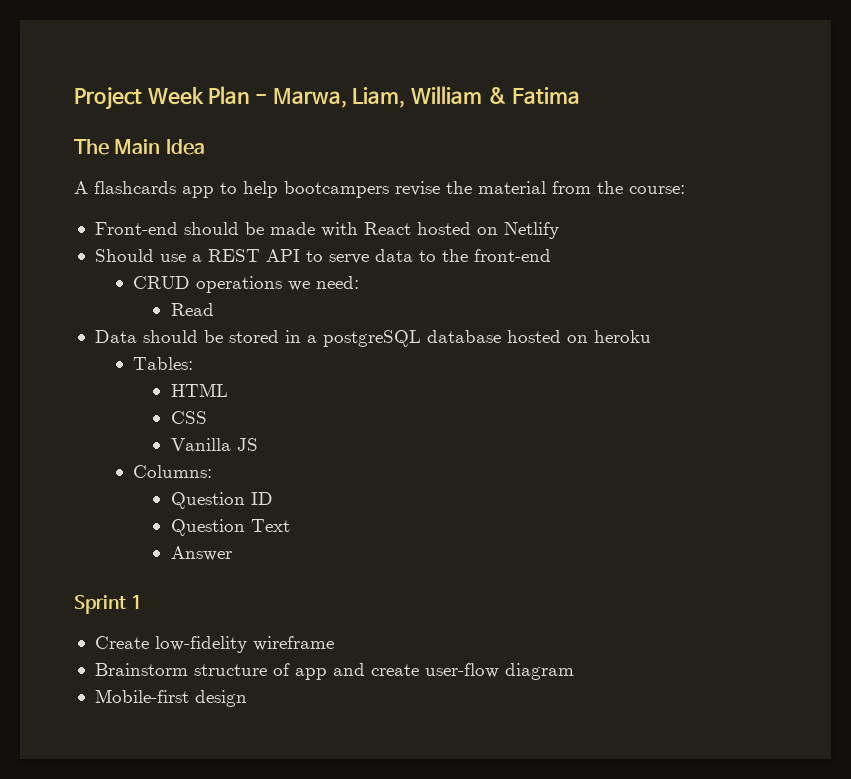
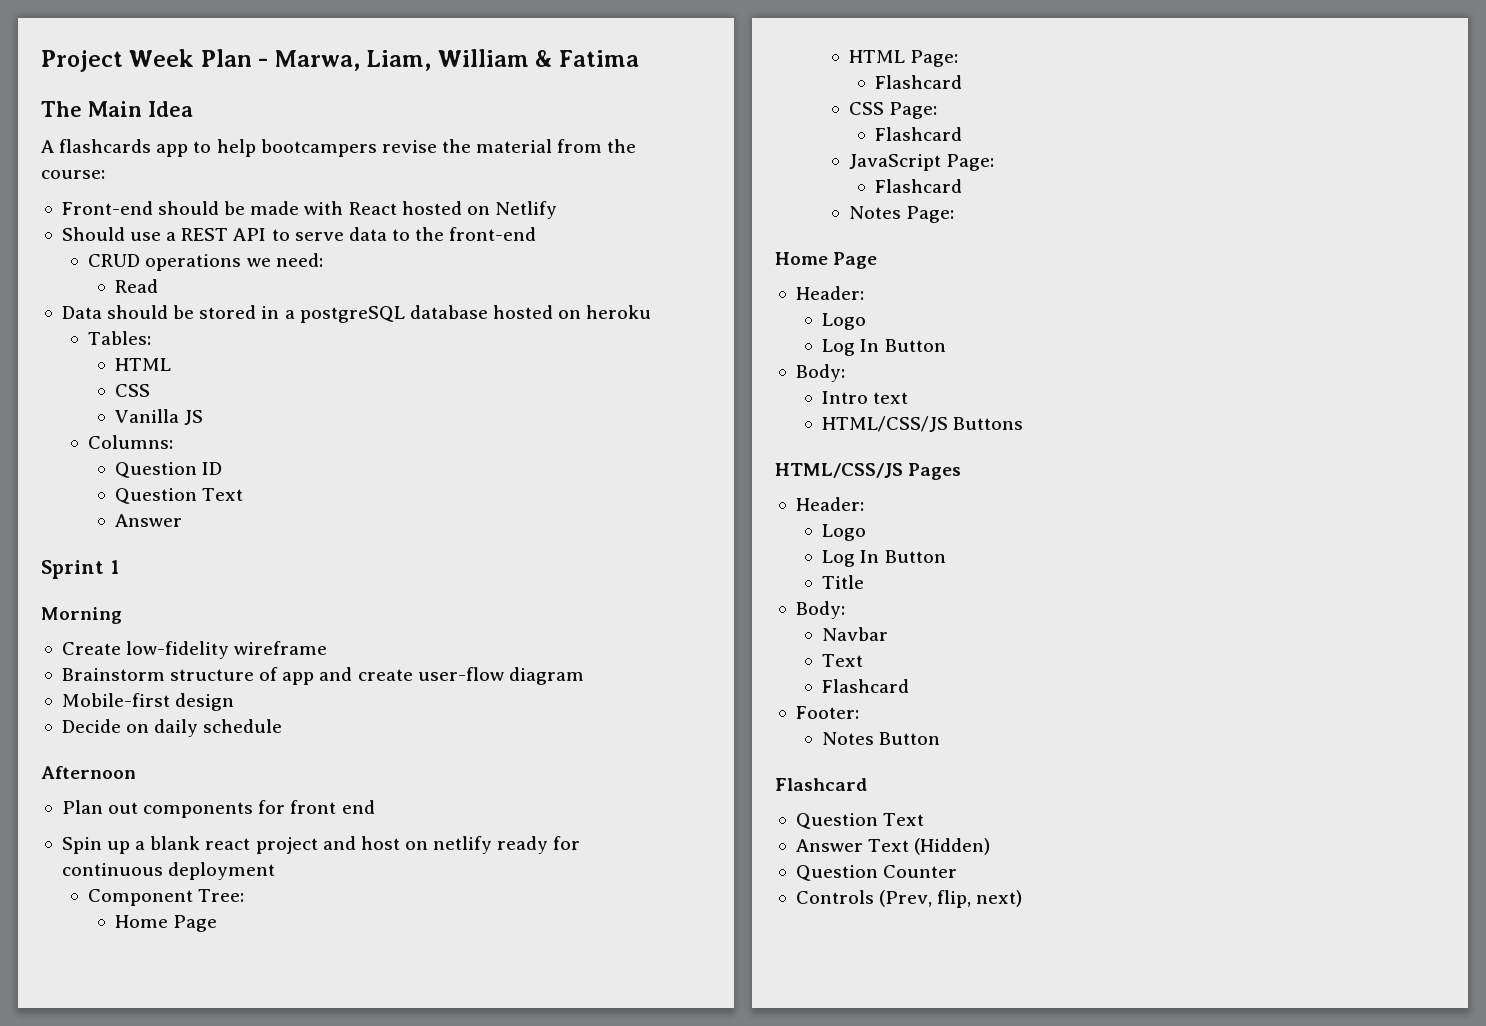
+ Morning
+ Decide on daily schedule
+ Afternoon
+ Plan out components for front end
+ Spin up a blank react project and host on netlify ready for continuous deployment
+ Component Tree:
+ Home Page
+ HTML Page:
+ Flashcard
+ CSS Page:
+ Flashcard
+ JavaScript Page:
+ Flashcard
+ Notes Page:
+ Home Page
+ Header:
+ Logo
+ Log In Button
+ Body:
+ Intro text
+ HTML/CSS/JS Buttons
+ HTML/CSS/JS Pages
+ Header:
+ Logo
+ Log In Button
+ Title
+ Body:
+ Navbar
+ Text
+ Flashcard
+ Footer:
+ Notes Button
+ Flashcard
+ Question Text
+ Answer Text (Hidden)
+ Question Counter
+ Controls (Prev, flip, next)

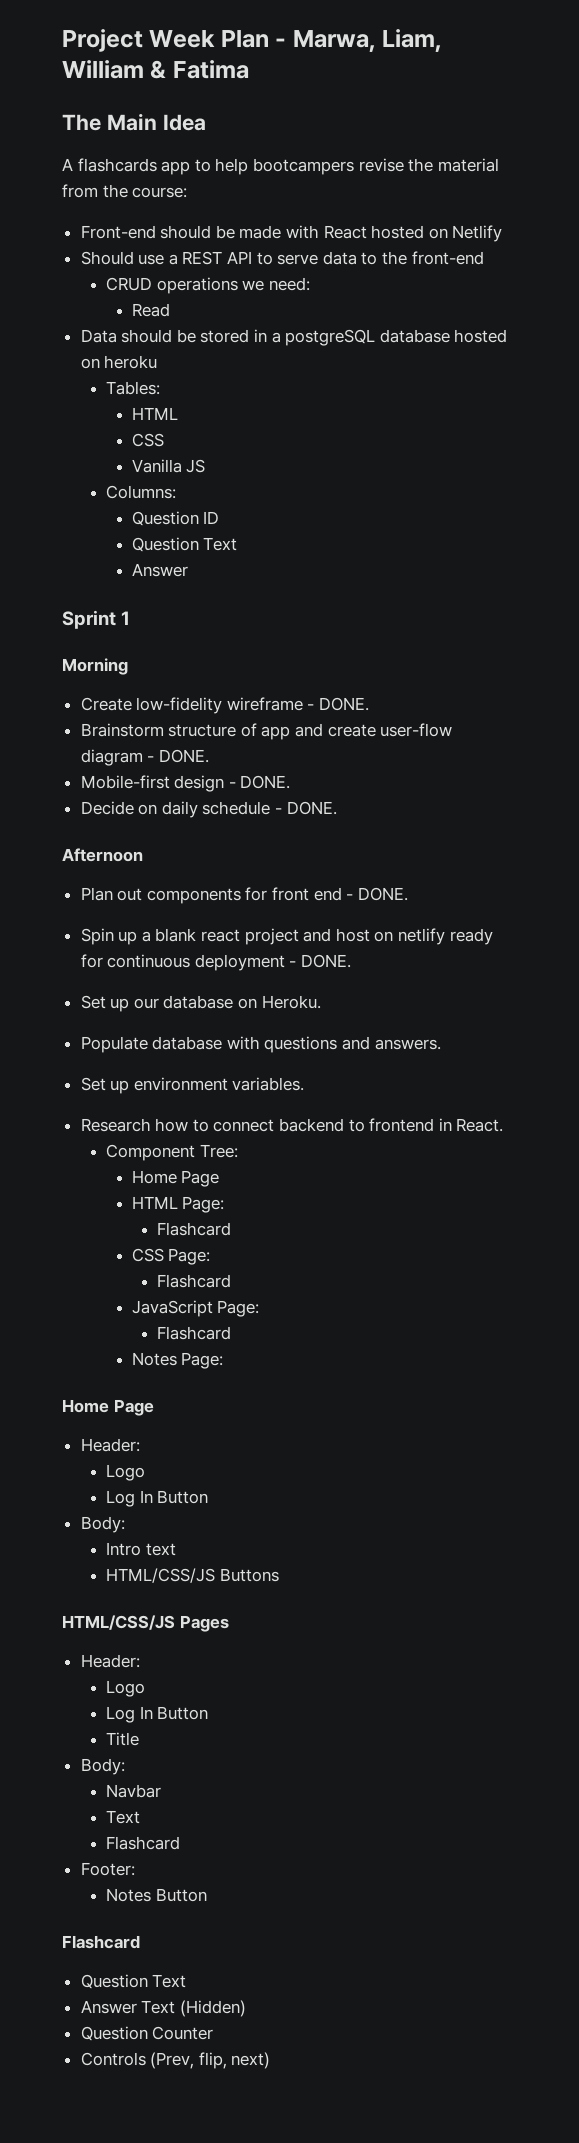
- Create low-fidelity wireframe
+ Create low-fidelity wireframe - DONE.
- Brainstorm structure of app and create user-flow diagram
+ Brainstorm structure of app and create user-flow diagram - DONE.
- Mobile-first design
+ Mobile-first design - DONE.
- Decide on daily schedule
+ Decide on daily schedule - DONE.
- Plan out components for front end
+ Plan out components for front end - DONE.
- Spin up a blank react project and host on netlify ready for continuous deployment
+ Spin up a blank react project and host on netlify ready for continuous deployment - DONE.
+ Set up our database on Heroku.
+ Populate database with questions and answers.
+ Set up environment variables.
+ Research how to connect backend to frontend in React.

